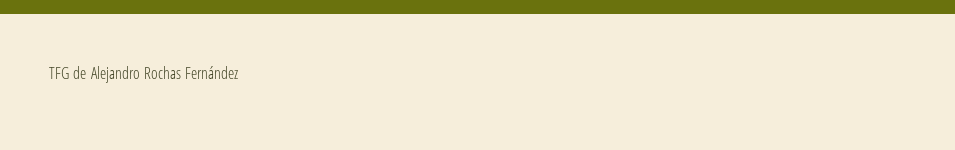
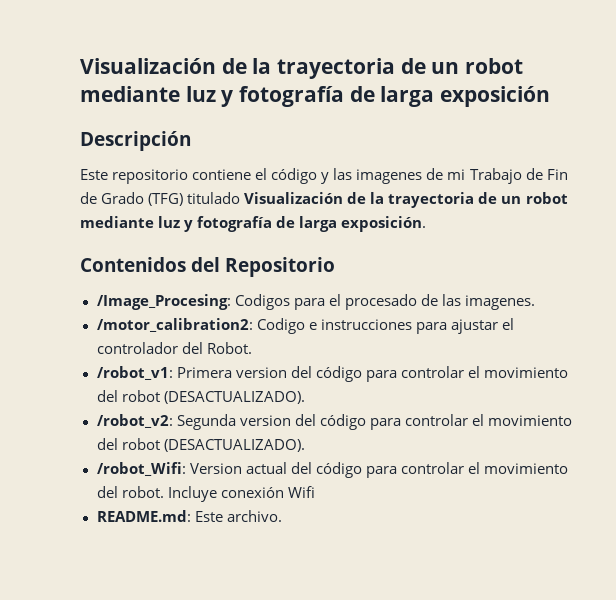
- TFG de Alejandro Rochas Fernández
+ Visualización de la trayectoria de un robot mediante luz y fotografía de larga exposición
+ Descripción
+ Este repositorio contiene el código y las imagenes de mi Trabajo de Fin de Grado (TFG) titulado Visualización de la trayectoria de un robot mediante luz y fotografía de larga exposición.
+ Contenidos del Repositorio
+ /Image_Procesing: Codigos para el procesado de las imagenes.
+ /motor_calibration2: Codigo e instrucciones para ajustar el controlador del Robot.
+ /robot_v1: Primera version del código para controlar el movimiento del robot (DESACTUALIZADO).
+ /robot_v2: Segunda version del código para controlar el movimiento del robot (DESACTUALIZADO).
+ /robot_Wifi: Version actual del código para controlar el movimiento del robot. Incluye conexión Wifi
+ README.md: Este archivo.

